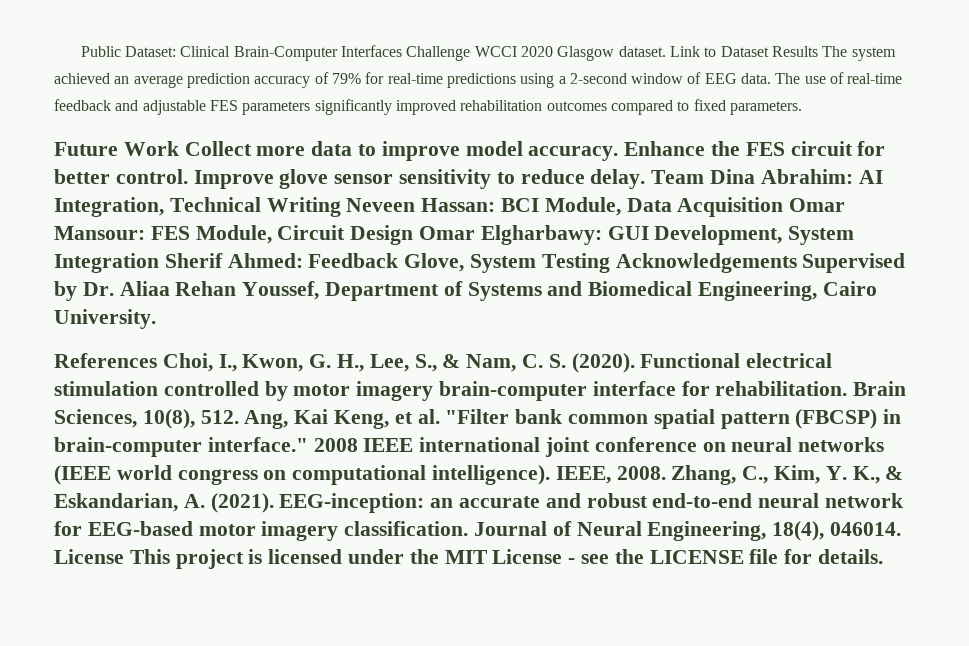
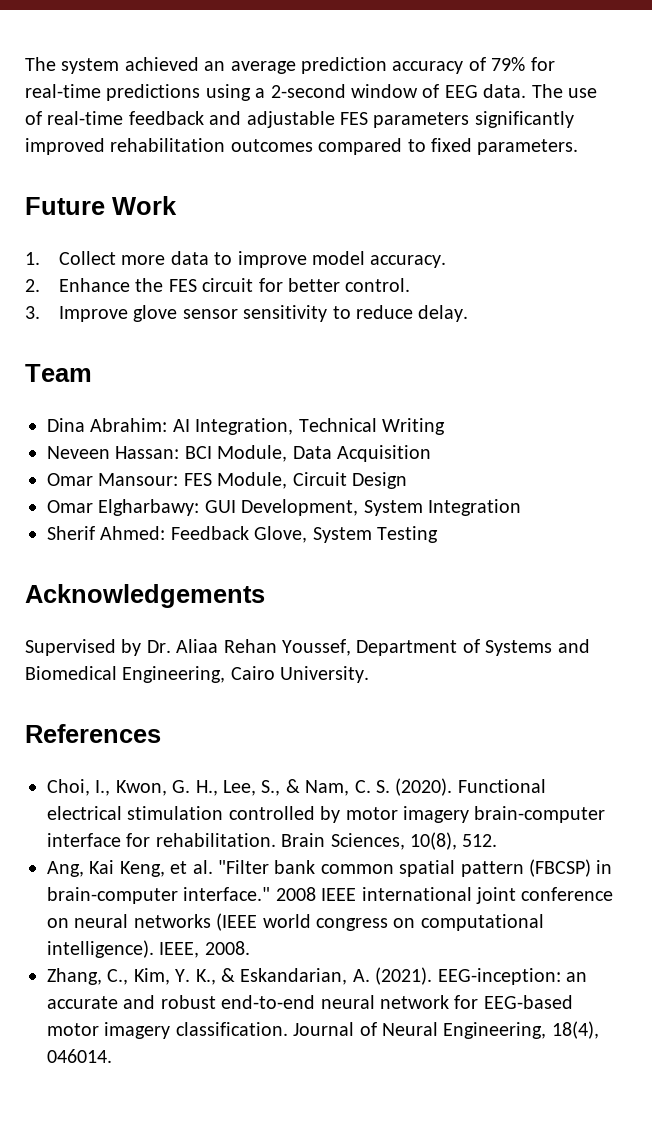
- Public Dataset: Clinical Brain-Computer Interfaces Challenge WCCI 2020 Glasgow dataset. Link to Dataset Results The system achieved an average prediction accuracy of 79% for real-time predictions using a 2-second window of EEG data.
+ The system achieved an average prediction accuracy of 79% for real-time predictions using a 2-second window of EEG data.
- Future Work Collect more data to improve model accuracy. Enhance the FES circuit for better control. Improve glove sensor sensitivity to reduce delay. Team Dina Abrahim:
+ Future Work
+ 1. Collect more data to improve model accuracy.
+ 2. Enhance the FES circuit for better control.
+ 3. Improve glove sensor sensitivity to reduce delay.
+ Team
+ Dina Abrahim:
- AI Integration, Technical Writing Neveen Hassan:
+ AI Integration, Technical Writing
+ Neveen Hassan:
- BCI Module, Data Acquisition Omar Mansour:
+ BCI Module, Data Acquisition
+ Omar Mansour:
- FES Module, Circuit Design Omar Elgharbawy:
+ FES Module, Circuit Design
+ Omar Elgharbawy:
- GUI Development, System Integration Sherif Ahmed:
+ GUI Development, System Integration
+ Sherif Ahmed:
- Feedback Glove, System Testing Acknowledgements Supervised by Dr. Aliaa Rehan Youssef, Department of Systems and Biomedical Engineering, Cairo University.
+ Feedback Glove, System Testing
+ Acknowledgements
+ Supervised by Dr. Aliaa Rehan Youssef, Department of Systems and Biomedical Engineering, Cairo University.
- References Choi, I., Kwon, G. H., Lee, S., & Nam, C. S. (2020).
+ References
+ Choi, I., Kwon, G. H., Lee, S., & Nam, C. S. (2020).
- Brain Sciences, 10(8), 512. Ang, Kai Keng, et al. "Filter bank common spatial pattern (FBCSP) in brain-computer interface."
+ Brain Sciences, 10(8), 512.
+ Ang, Kai Keng, et al. "Filter bank common spatial pattern (FBCSP) in brain-computer interface."
- IEEE, 2008. Zhang, C., Kim, Y. K., & Eskandarian, A. (2021).
+ IEEE, 2008.
+ Zhang, C., Kim, Y. K., & Eskandarian, A. (2021).
- License This project is licensed under the MIT License - see the LICENSE file for details.

